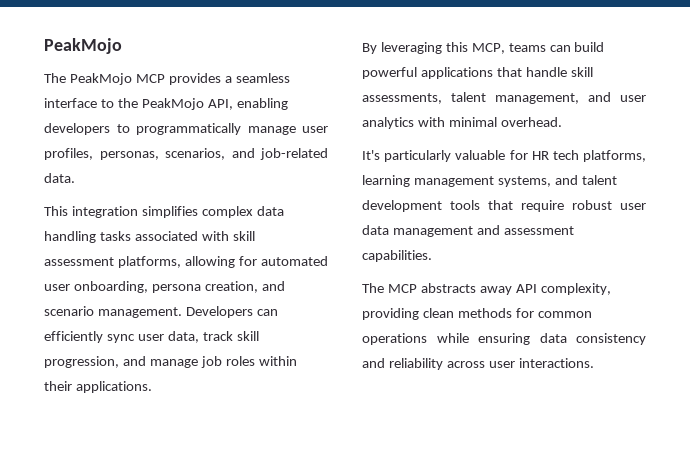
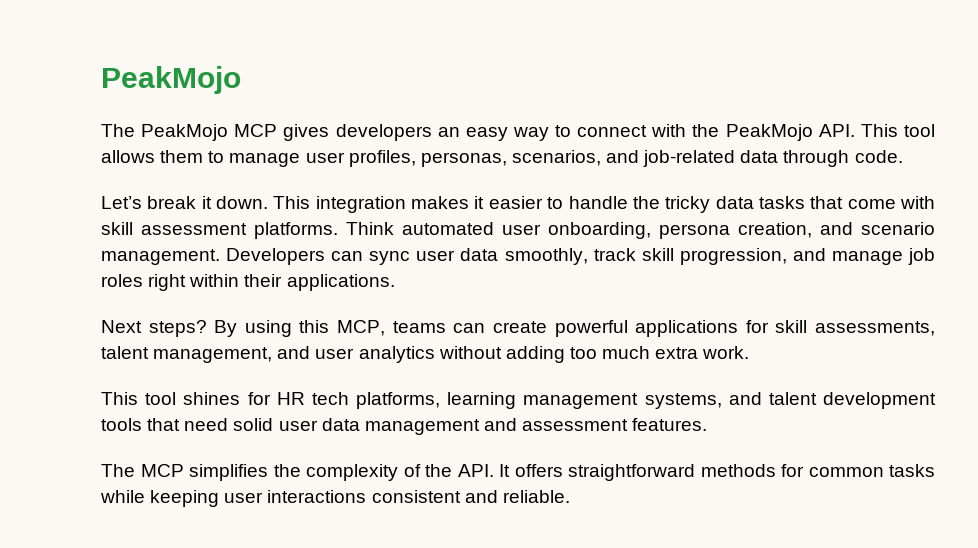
- The PeakMojo MCP provides a seamless interface to the PeakMojo API, enabling developers to programmatically manage user profiles, personas, scenarios, and job-related data.
- This integration simplifies complex data handling tasks associated with skill assessment platforms, allowing for automated user onboarding, persona creation, and scenario management.
+ The PeakMojo MCP gives developers an easy way to connect with the PeakMojo API. This tool allows them to manage user profiles, personas, scenarios, and job-related data through code.
+ Let’s break it down. This integration makes it easier to handle the tricky data tasks that come with skill assessment platforms. Think automated user onboarding, persona creation, and scenario management.
- Developers can efficiently sync user data, track skill progression, and manage job roles within their applications.
+ Developers can sync user data smoothly, track skill progression, and manage job roles right within their applications.
- By leveraging this MCP, teams can build powerful applications that handle skill assessments, talent management, and user analytics with minimal overhead.
- It's particularly valuable for HR tech platforms, learning management systems, and talent development tools that require robust user data management and assessment capabilities.
+ Next steps? By using this MCP, teams can create powerful applications for skill assessments, talent management, and user analytics without adding too much extra work.
+ This tool shines for HR tech platforms, learning management systems, and talent development tools that need solid user data management and assessment features.
- The MCP abstracts away API complexity, providing clean methods for common operations while ensuring data consistency and reliability across user interactions.
+ The MCP simplifies the complexity of the API. It offers straightforward methods for common tasks while keeping user interactions consistent and reliable.

